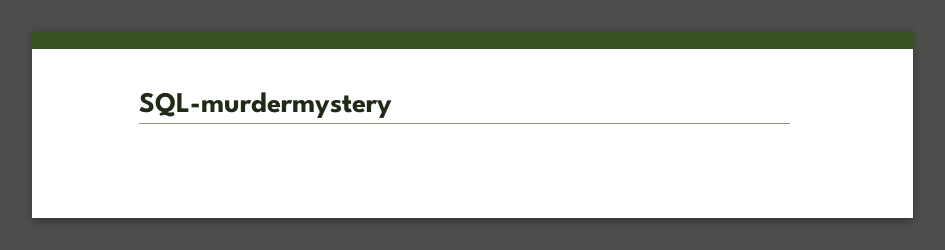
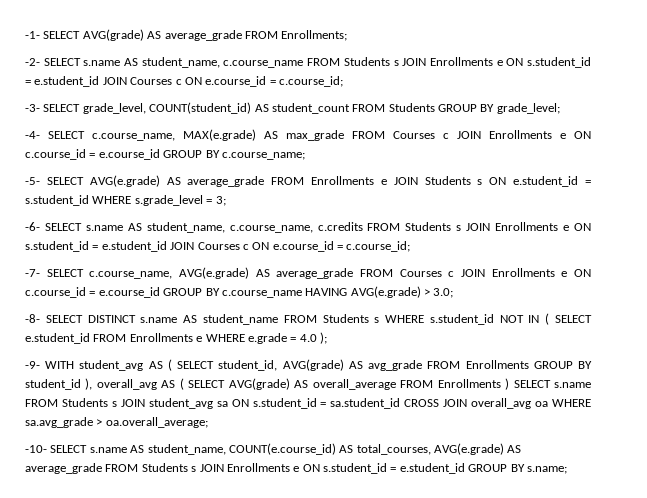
- SQL-murdermystery
+ -1- SELECT AVG(grade) AS average_grade FROM Enrollments;
+ -2- SELECT s.name AS student_name, c.course_name FROM Students s JOIN Enrollments e ON s.student_id = e.student_id JOIN Courses c ON e.course_id = c.course_id;
+ -3- SELECT grade_level, COUNT(student_id) AS student_count FROM Students GROUP BY grade_level;
+ -4- SELECT c.course_name, MAX(e.grade) AS max_grade FROM Courses c JOIN Enrollments e ON c.course_id = e.course_id GROUP BY c.course_name;
+ -5- SELECT AVG(e.grade) AS average_grade FROM Enrollments e JOIN Students s ON e.student_id = s.student_id WHERE s.grade_level = 3;
+ -6- SELECT s.name AS student_name, c.course_name, c.credits FROM Students s JOIN Enrollments e ON s.student_id = e.student_id JOIN Courses c ON e.course_id = c.course_id;
+ -7- SELECT c.course_name, AVG(e.grade) AS average_grade FROM Courses c JOIN Enrollments e ON c.course_id = e.course_id GROUP BY c.course_name HAVING AVG(e.grade) > 3.0;
+ -8- SELECT DISTINCT s.name AS student_name FROM Students s WHERE s.student_id NOT IN ( SELECT e.student_id FROM Enrollments e WHERE e.grade = 4.0 );
+ -9- WITH student_avg AS ( SELECT student_id, AVG(grade) AS avg_grade FROM Enrollments GROUP BY student_id ), overall_avg AS ( SELECT AVG(grade) AS overall_average FROM Enrollments ) SELECT s.name FROM Students s JOIN student_avg sa ON s.student_id = sa.student_id CROSS JOIN overall_avg oa WHERE sa.avg_grade > oa.overall_average;
+ -10- SELECT s.name AS student_name, COUNT(e.course_id) AS total_courses, AVG(e.grade) AS average_grade FROM Students s JOIN Enrollments e ON s.student_id = e.student_id GROUP BY s.name;

